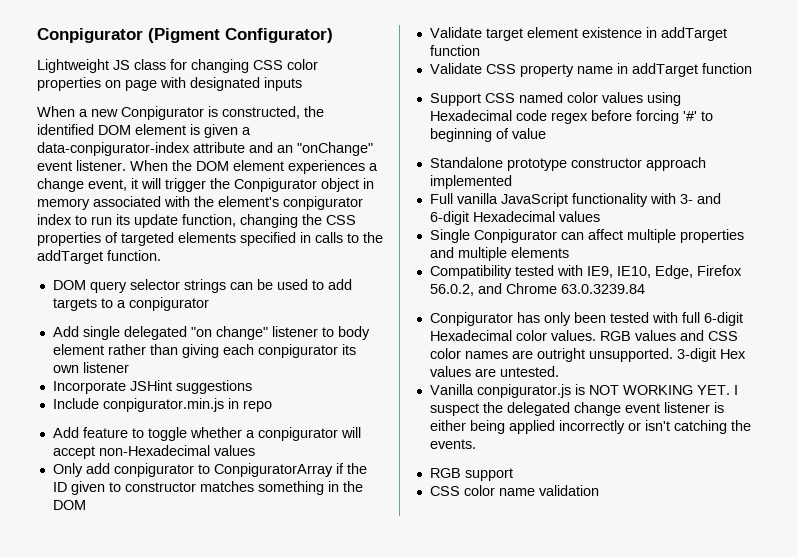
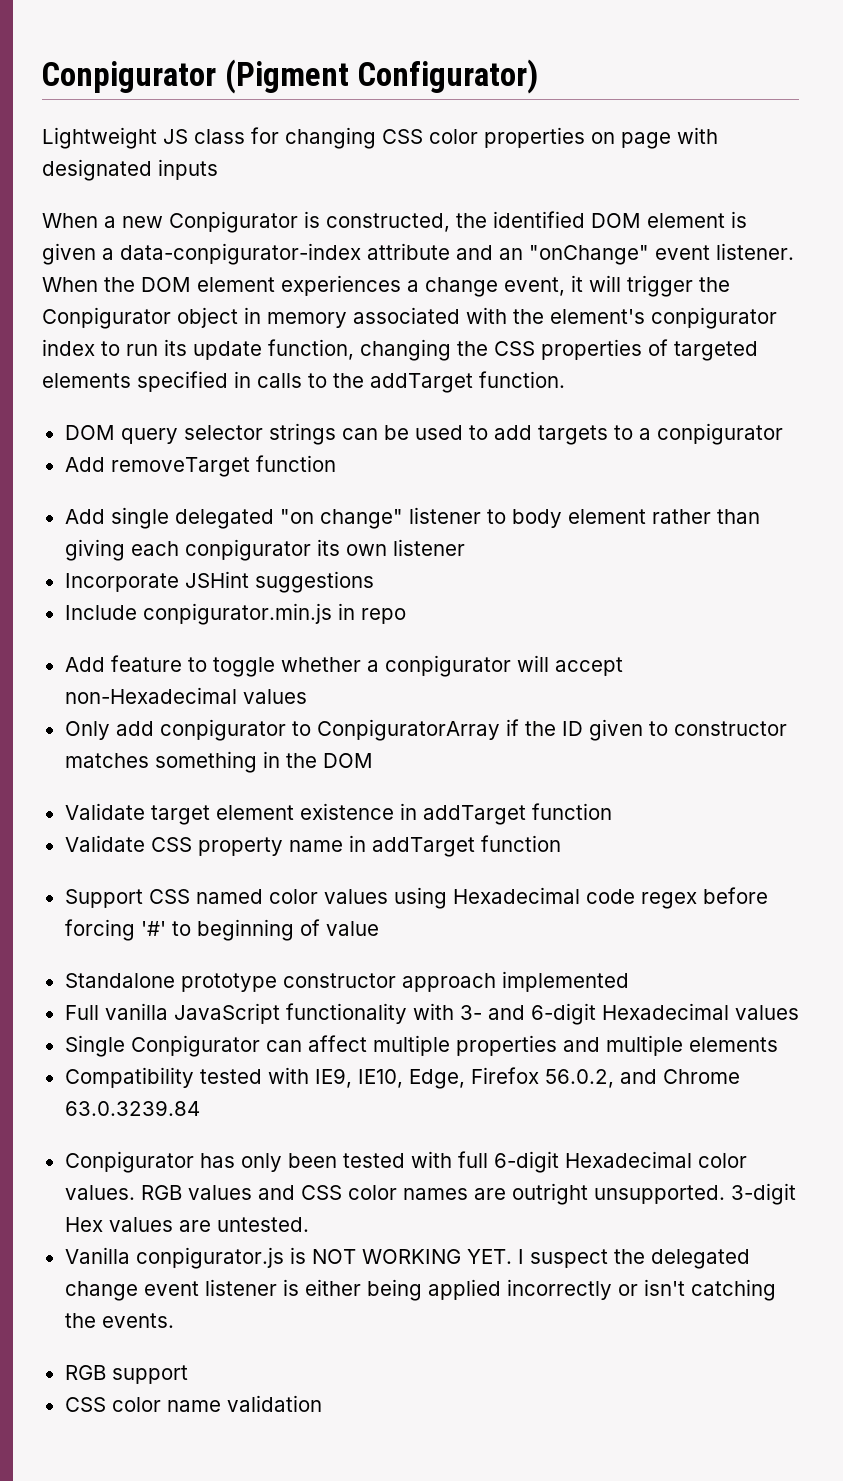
+ Add removeTarget function

